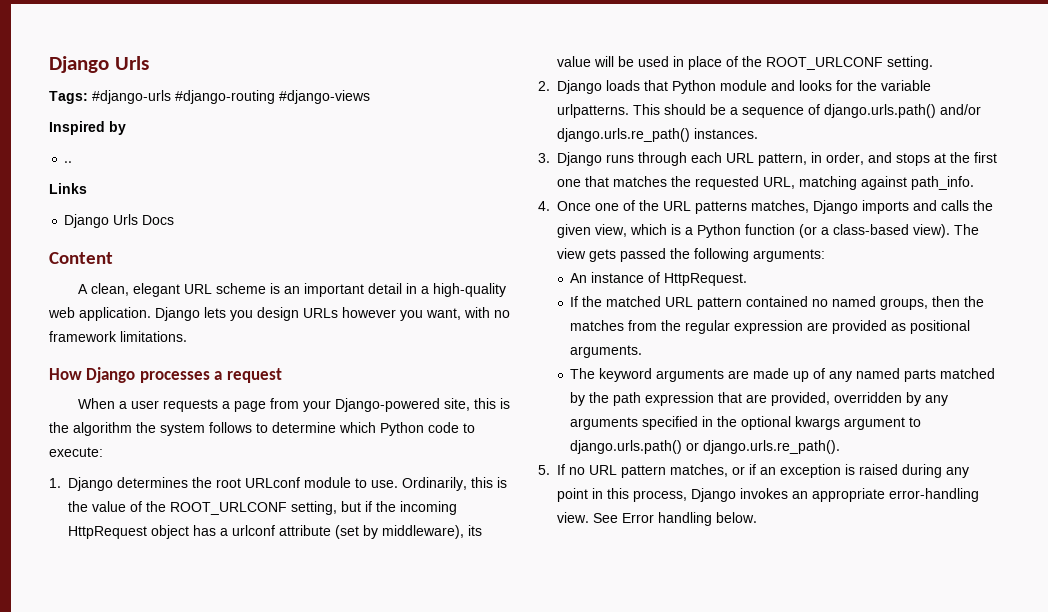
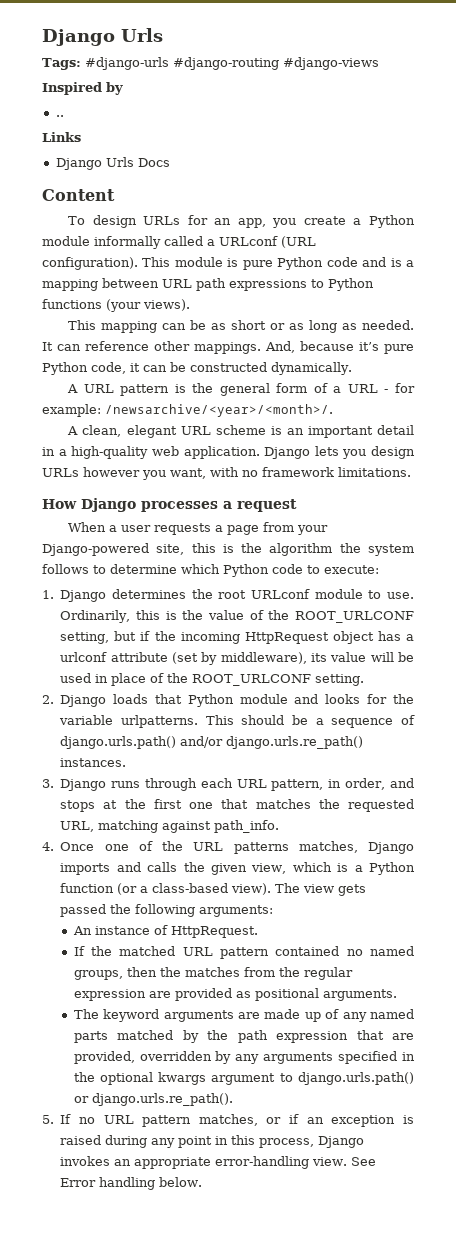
+ To design URLs for an app, you create a Python module informally called a URLconf (URL configuration). This module is pure Python code and is a mapping between URL path expressions to Python functions (your views).
+ This mapping can be as short or as long as needed. It can reference other mappings. And, because it’s pure Python code, it can be constructed dynamically.
+ A URL pattern is the general form of a URL - for example: /newsarchive/<year>/<month>/.

